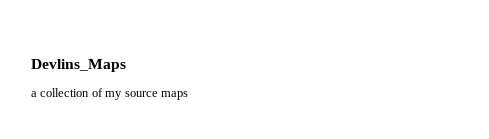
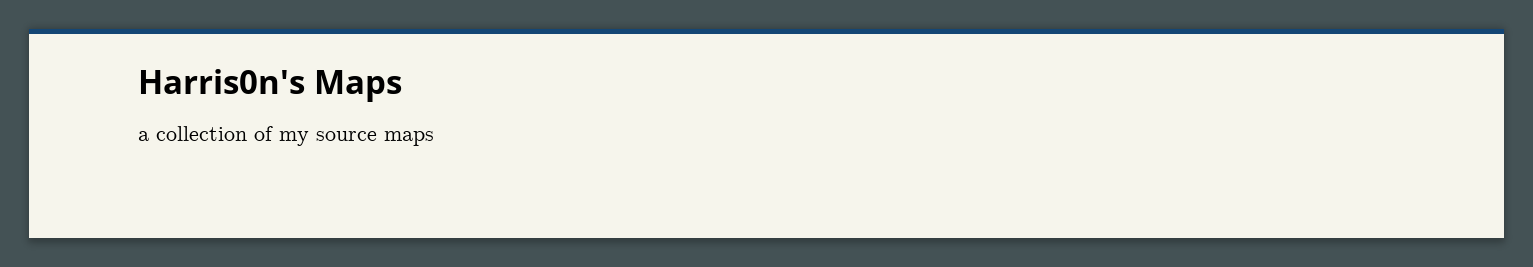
- Devlins_Maps
+ Harris0n's Maps

